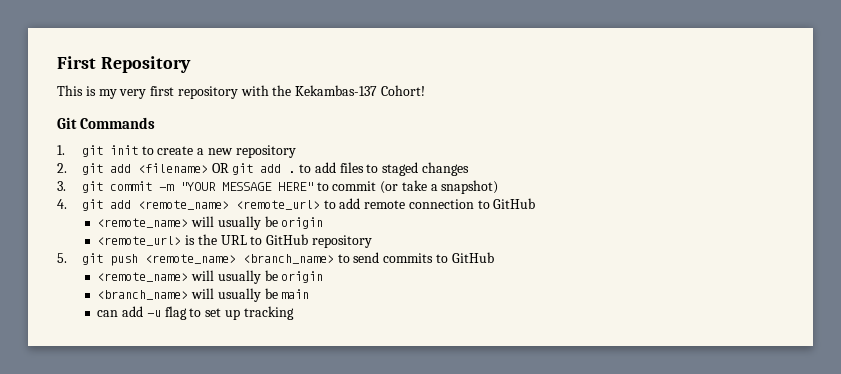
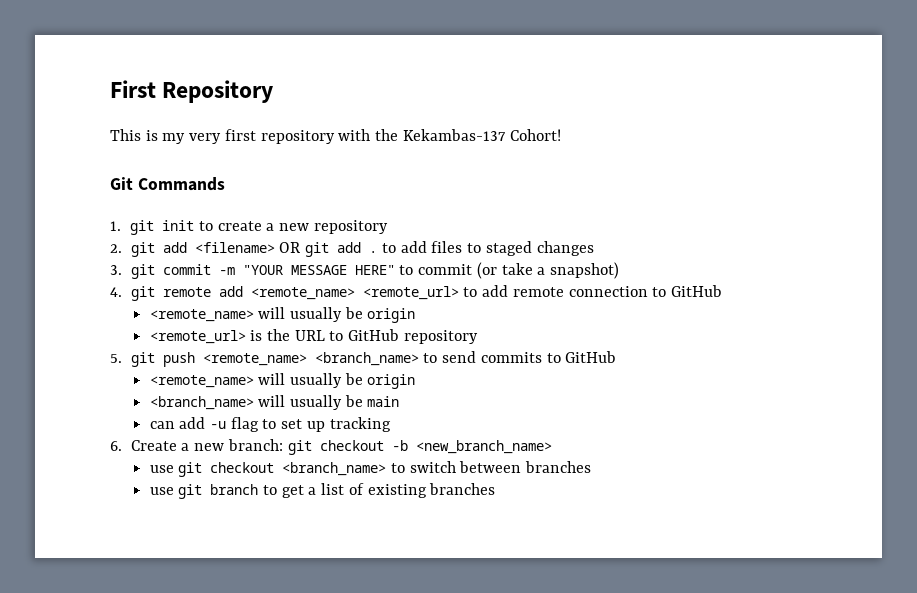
- 4. git add <remote_name> <remote_url> to add remote connection to GitHub
+ 4. git remote add <remote_name> <remote_url> to add remote connection to GitHub
+ 6. Create a new branch: git checkout -b <new_branch_name>
+ use git checkout <branch_name> to switch between branches
+ use git branch to get a list of existing branches

